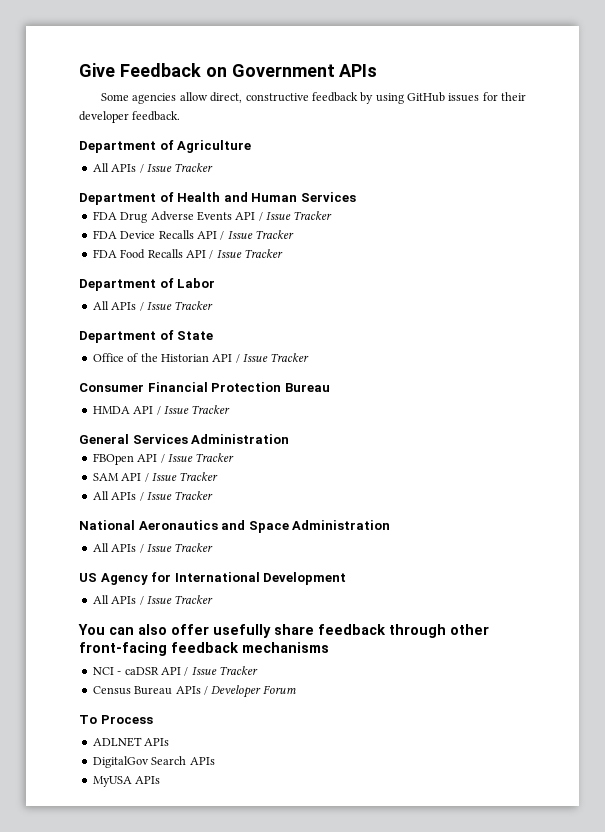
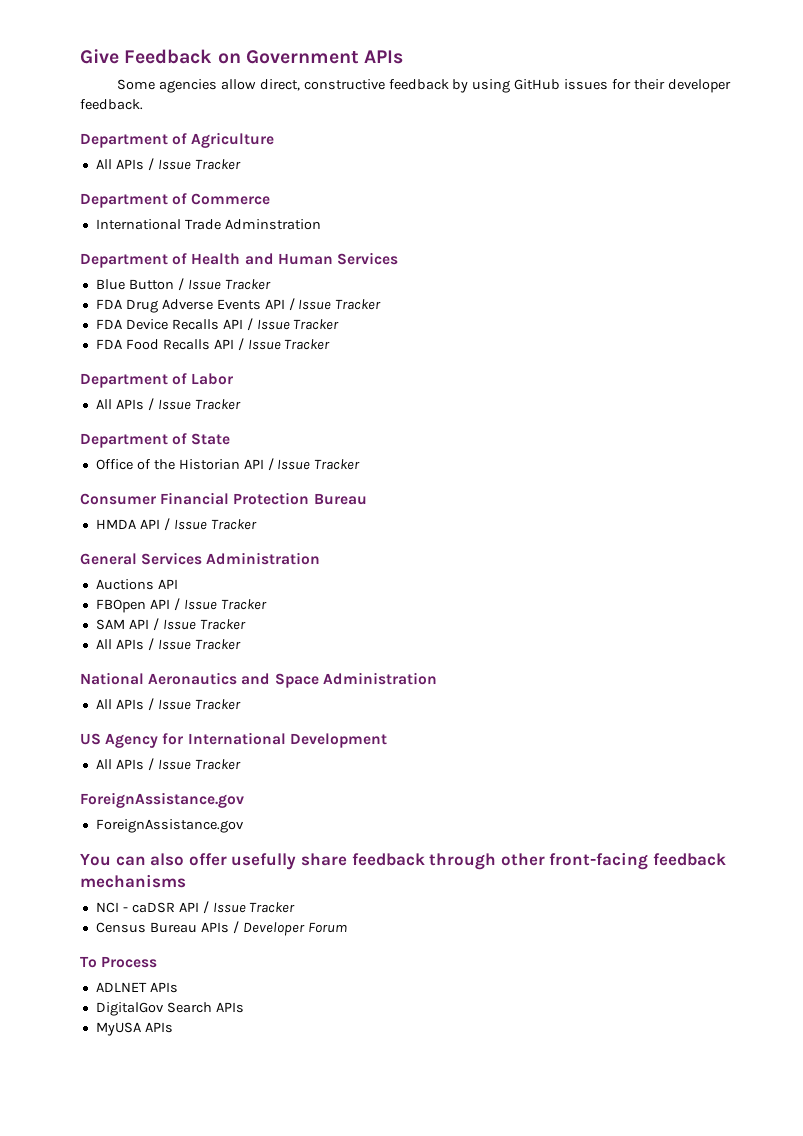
+ Department of Commerce
+ International Trade Adminstration
+ Blue Button / Issue Tracker
+ Auctions API
  US Agency for International Development
  All APIs / Issue Tracker
+ ForeignAssistance.gov
+ ForeignAssistance.gov

